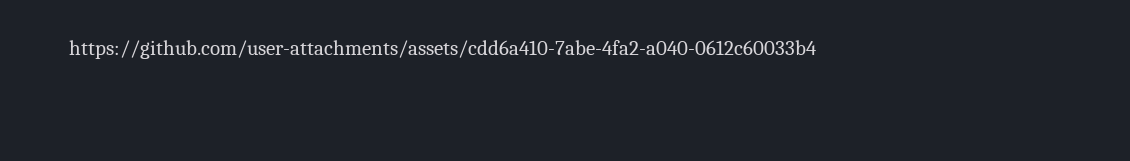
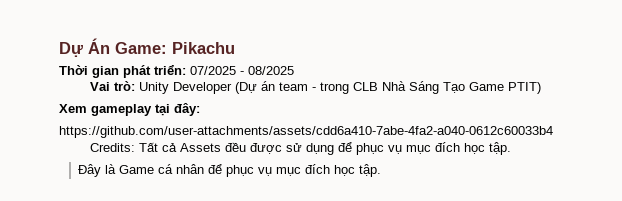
+ Dự Án Game: Pikachu
+ Thời gian phát triển: 07/2025 - 08/2025
+ Vai trò: Unity Developer (Dự án team - trong CLB Nhà Sáng Tạo Game PTIT)
+ Xem gameplay tại đây:
  https://github.com/user-attachments/assets/cdd6a410-7abe-4fa2-a040-0612c60033b4
+ Credits: Tất cả Assets đều được sử dụng để phục vụ mục đích học tập.
+ Đây là Game cá nhân để phục vụ mục đích học tập.

